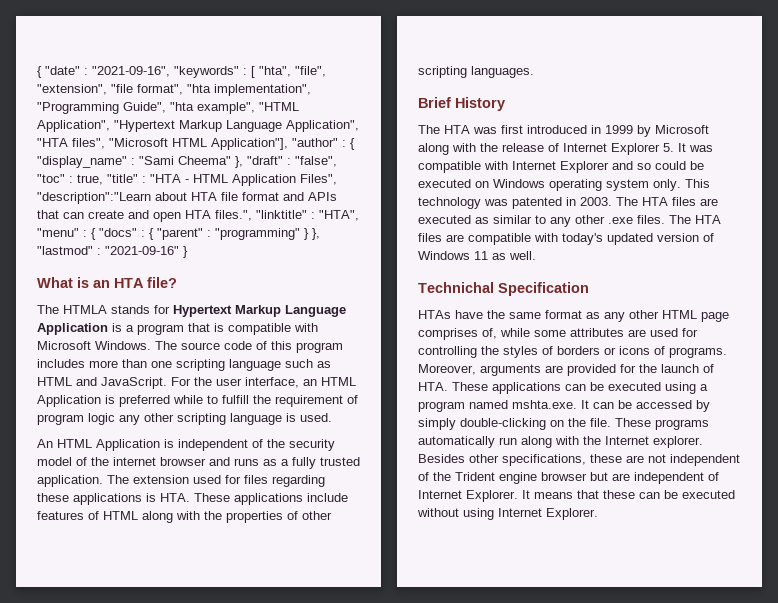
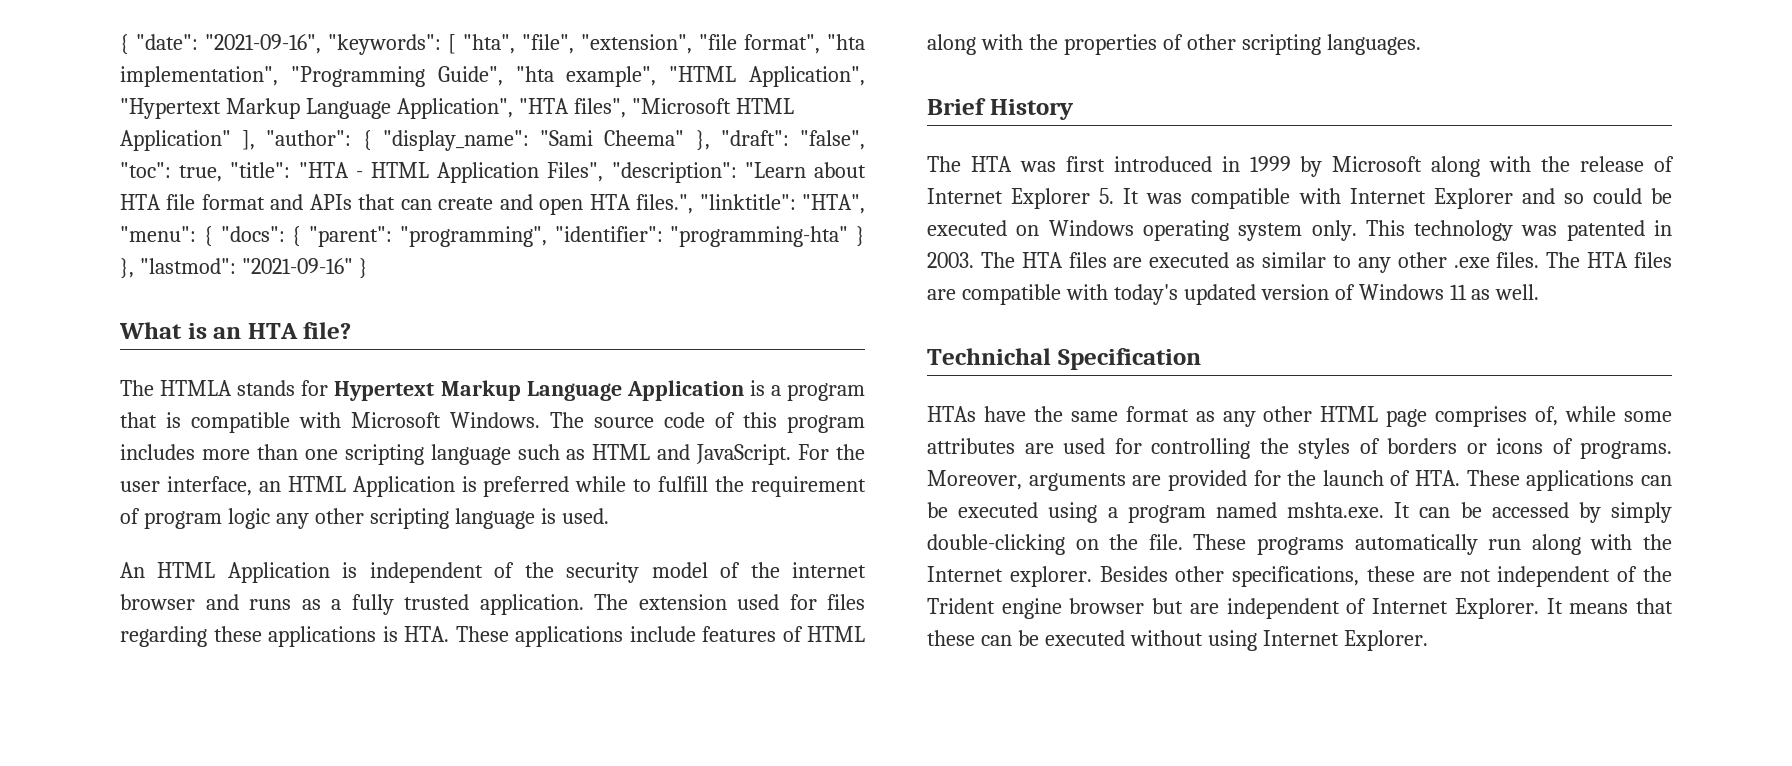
- { "date" : "2021-09-16", "keywords" : [ "hta", "file", "extension", "file format", "hta implementation", "Programming Guide", "hta example", "HTML Application", "Hypertext Markup Language Application", "HTA files", "Microsoft HTML Application"], "author" : { "display_name" : "Sami Cheema" }, "draft" : "false", "toc" : true, "title" : "HTA - HTML Application Files", "description":"Learn about HTA file format and APIs that can create and open HTA files.", "linktitle" : "HTA", "menu" : { "docs" : { "parent" : "programming" } }, "lastmod" : "2021-09-16" }
+ { "date": "2021-09-16", "keywords": [ "hta", "file", "extension", "file format", "hta implementation", "Programming Guide", "hta example", "HTML Application", "Hypertext Markup Language Application", "HTA files", "Microsoft HTML Application" ], "author": { "display_name": "Sami Cheema" }, "draft": "false", "toc": true, "title": "HTA - HTML Application Files", "description": "Learn about HTA file format and APIs that can create and open HTA files.", "linktitle": "HTA", "menu": { "docs": { "parent": "programming", "identifier": "programming-hta" } }, "lastmod": "2021-09-16" }

